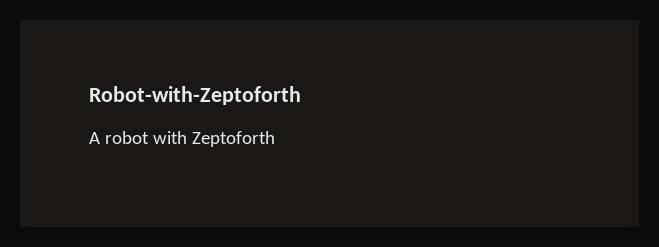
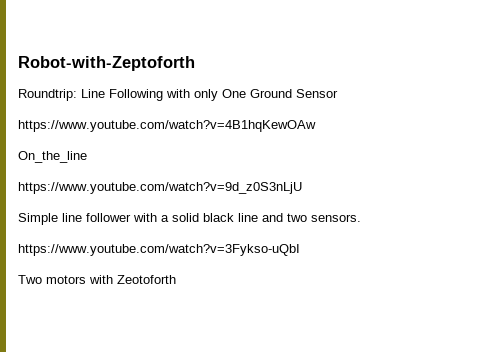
- A robot with Zeptoforth
+ Roundtrip: Line Following with only One Ground Sensor
+ https://www.youtube.com/watch?v=4B1hqKewOAw
+ On_the_line
+ https://www.youtube.com/watch?v=9d_z0S3nLjU
+ Simple line follower with a solid black line and two sensors.
+ https://www.youtube.com/watch?v=3Fykso-uQbI
+ Two motors with Zeotoforth

